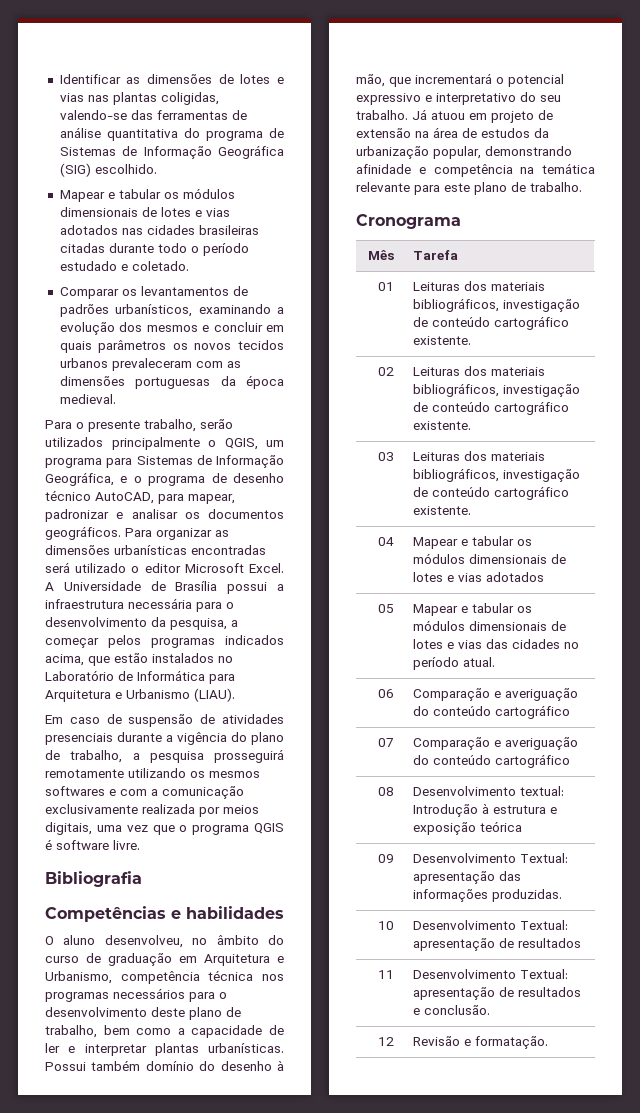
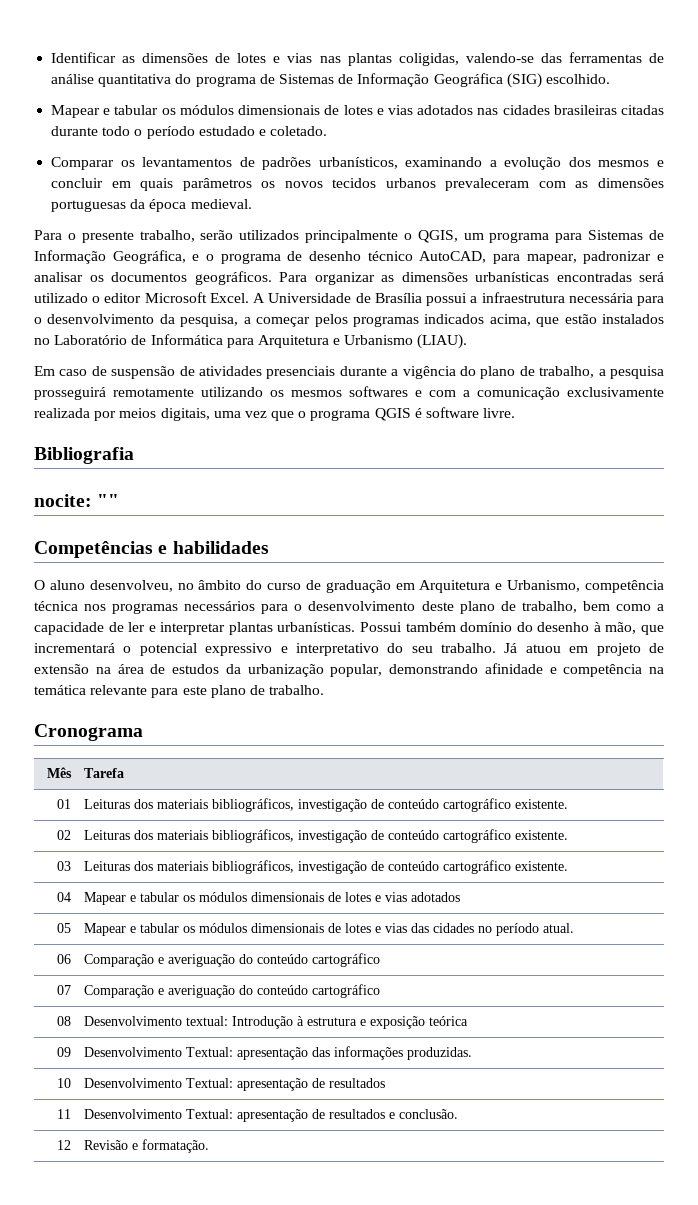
+ nocite: ""

